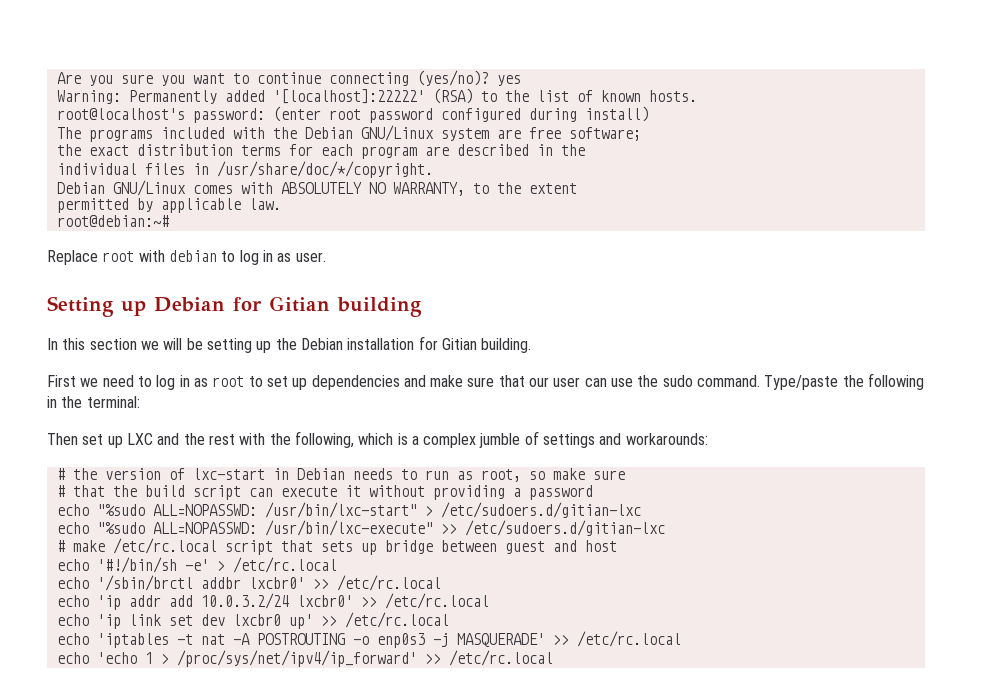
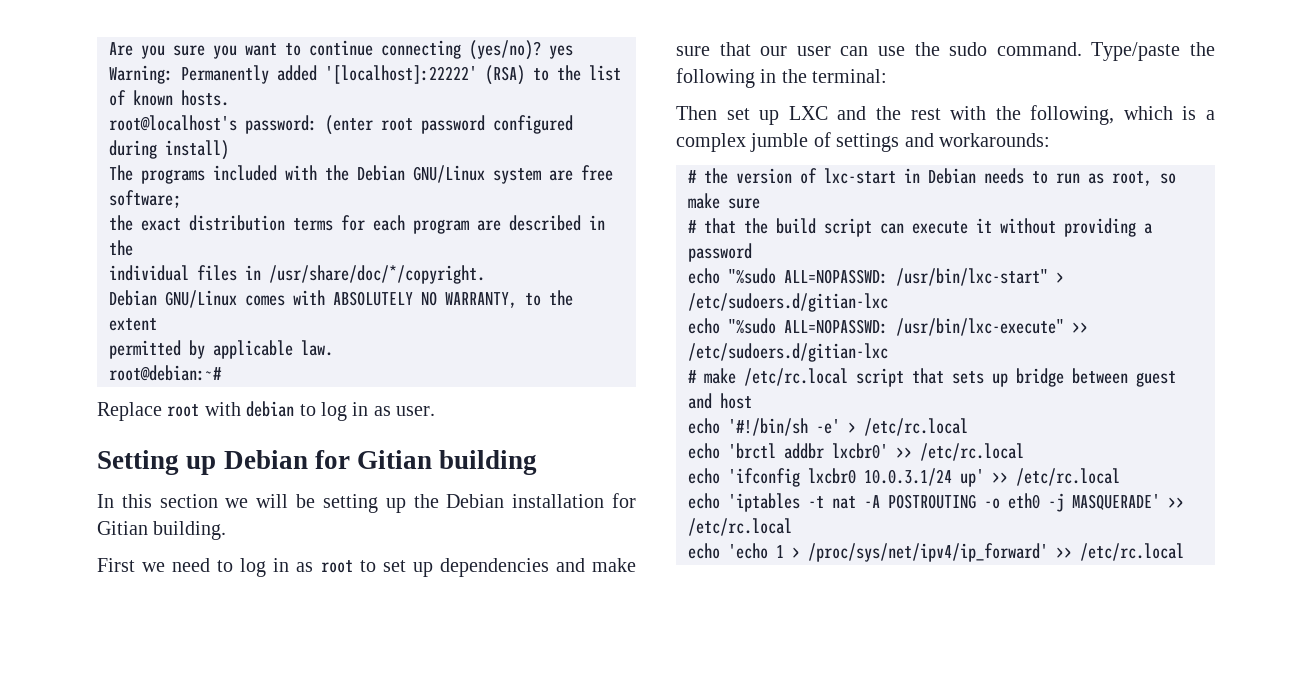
- echo '/sbin/brctl addbr lxcbr0' >> /etc/rc.local
+ echo 'brctl addbr lxcbr0' >> /etc/rc.local
- echo 'ip addr add 10.0.3.2/24 lxcbr0' >> /etc/rc.local
- echo 'ip link set dev lxcbr0 up' >> /etc/rc.local
+ echo 'ifconfig lxcbr0 10.0.3.1/24 up' >> /etc/rc.local
- echo 'iptables -t nat -A POSTROUTING -o enp0s3 -j MASQUERADE' >> /etc/rc.local
+ echo 'iptables -t nat -A POSTROUTING -o eth0 -j MASQUERADE' >> /etc/rc.local

